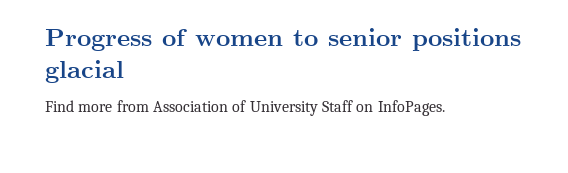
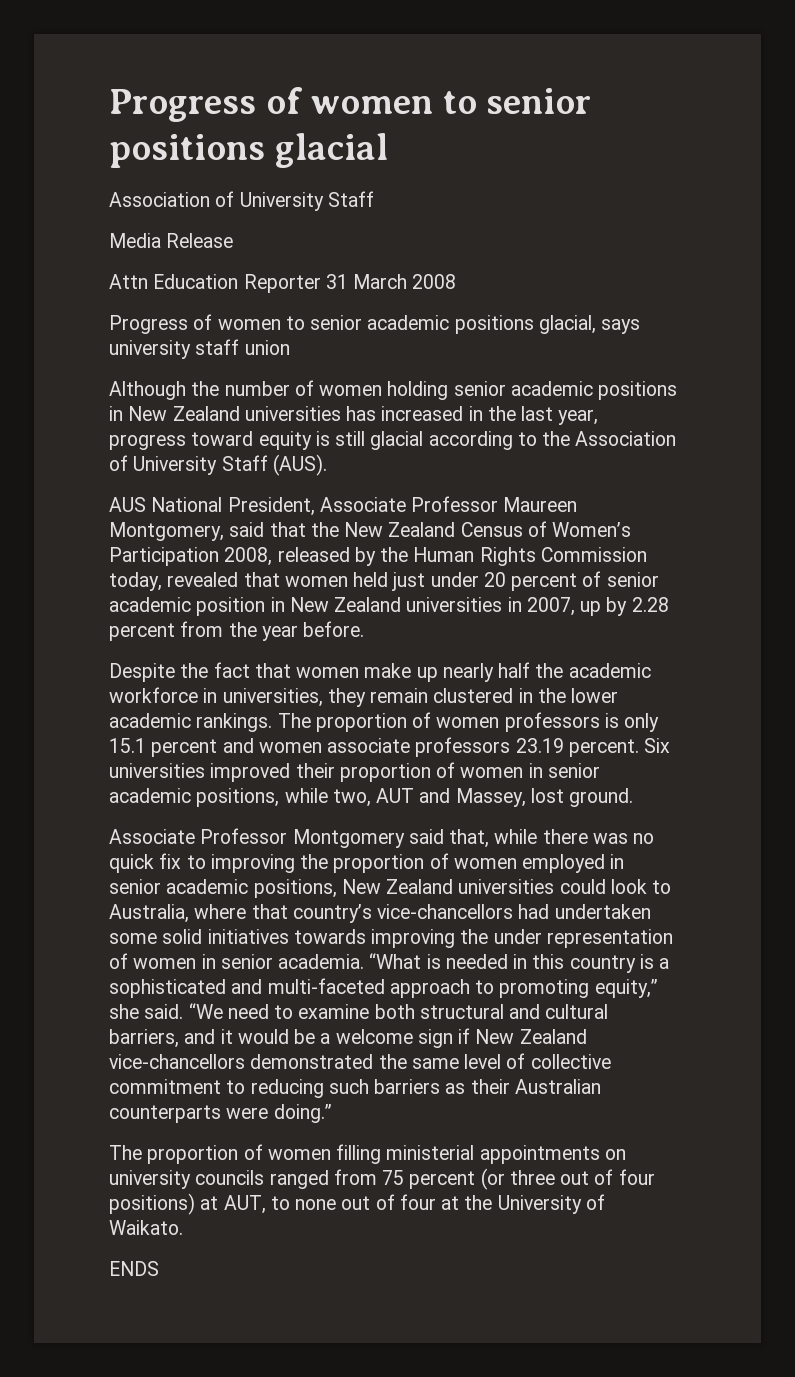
  Progress of women to senior positions glacial
- Find more from Association of University Staff on InfoPages.
+ Association of University Staff
+ Media Release
+ Attn Education Reporter 31 March 2008
+ Progress of women to senior academic positions glacial, says university staff union
+ Although the number of women holding senior academic positions in New Zealand universities has increased in the last year, progress toward equity is still glacial according to the Association of University Staff (AUS).
+ AUS National President, Associate Professor Maureen Montgomery, said that the New Zealand Census of Women’s Participation 2008, released by the Human Rights Commission today, revealed that women held just under 20 percent of senior academic position in New Zealand universities in 2007, up by 2.28 percent from the year before.
+ Despite the fact that women make up nearly half the academic workforce in universities, they remain clustered in the lower academic rankings. The proportion of women professors is only 15.1 percent and women associate professors 23.19 percent. Six universities improved their proportion of women in senior academic positions, while two, AUT and Massey, lost ground.
+ Associate Professor Montgomery said that, while there was no quick fix to improving the proportion of women employed in senior academic positions, New Zealand universities could look to Australia, where that country’s vice-chancellors had undertaken some solid initiatives towards improving the under representation of women in senior academia. “What is needed in this country is a sophisticated and multi-faceted approach to promoting equity,” she said. “We need to examine both structural and cultural barriers, and it would be a welcome sign if New Zealand vice-chancellors demonstrated the same level of collective commitment to reducing such barriers as their Australian counterparts were doing.”
+ The proportion of women filling ministerial appointments on university councils ranged from 75 percent (or three out of four positions) at AUT, to none out of four at the University of Waikato.
+ ENDS

